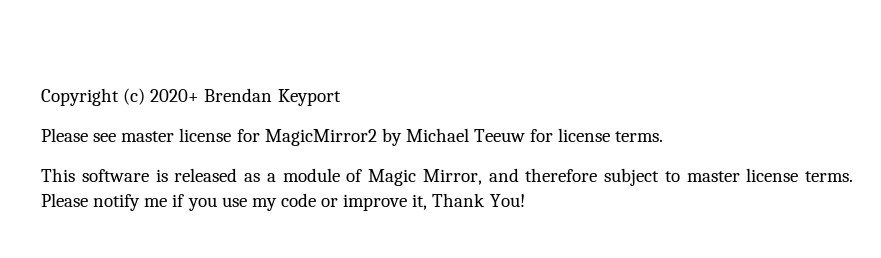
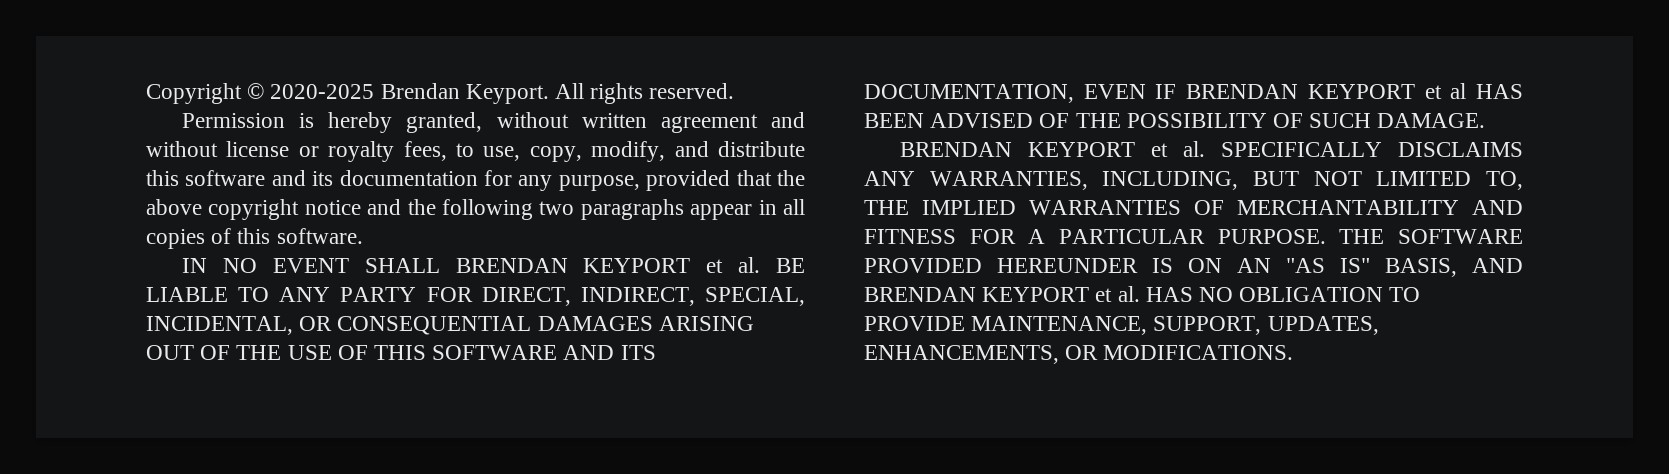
- Copyright (c) 2020+ Brendan Keyport
- Please see master license for MagicMirror2 by Michael Teeuw for license terms.
- This software is released as a module of Magic Mirror, and therefore subject to master license terms. Please notify me if you use my code or improve it, Thank You!
+ Copyright © 2020-2025 Brendan Keyport. All rights reserved.
+ Permission is hereby granted, without written agreement and without license or royalty fees, to use, copy, modify, and distribute this software and its documentation for any purpose, provided that the above copyright notice and the following two paragraphs appear in all copies of this software.
+ IN NO EVENT SHALL BRENDAN KEYPORT et al. BE LIABLE TO ANY PARTY FOR DIRECT, INDIRECT, SPECIAL, INCIDENTAL, OR CONSEQUENTIAL DAMAGES ARISING OUT OF THE USE OF THIS SOFTWARE AND ITS DOCUMENTATION, EVEN IF BRENDAN KEYPORT et al HAS BEEN ADVISED OF THE POSSIBILITY OF SUCH DAMAGE.
+ BRENDAN KEYPORT et al. SPECIFICALLY DISCLAIMS ANY WARRANTIES, INCLUDING, BUT NOT LIMITED TO, THE IMPLIED WARRANTIES OF MERCHANTABILITY AND FITNESS FOR A PARTICULAR PURPOSE. THE SOFTWARE PROVIDED HEREUNDER IS ON AN "AS IS" BASIS, AND BRENDAN KEYPORT et al. HAS NO OBLIGATION TO PROVIDE MAINTENANCE, SUPPORT, UPDATES, ENHANCEMENTS, OR MODIFICATIONS.

